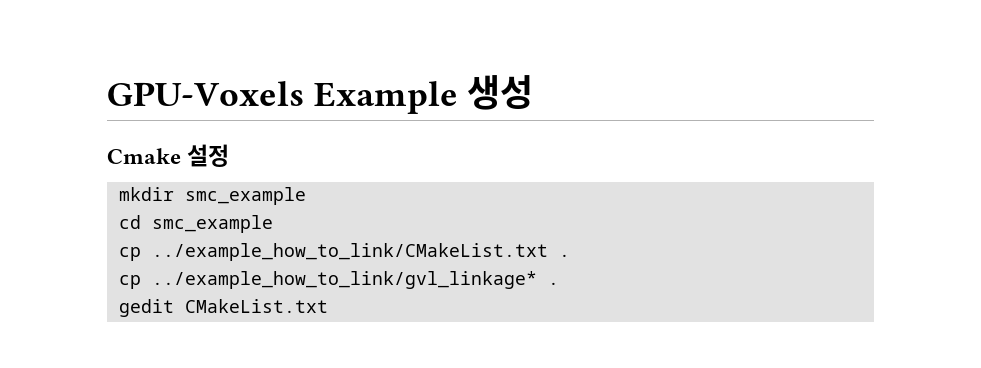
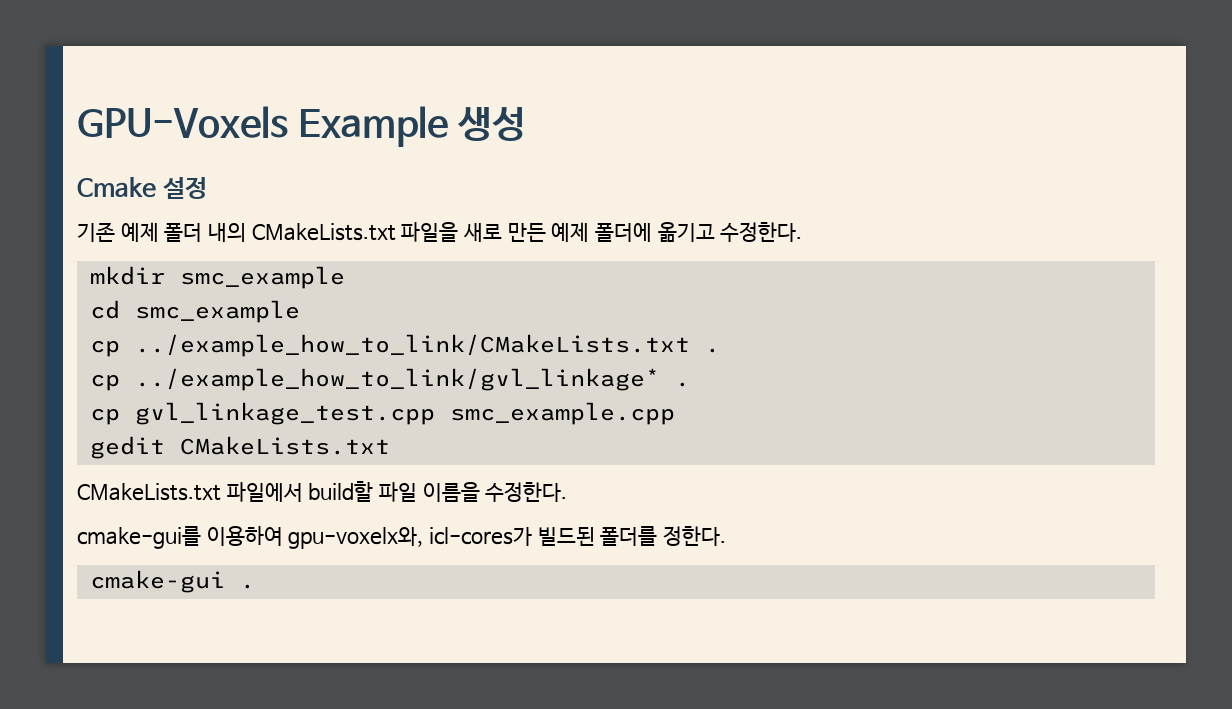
+ 기존 예제 폴더 내의 CMakeLists.txt 파일을 새로 만든 예제 폴더에 옮기고 수정한다.
- cp ../example_how_to_link/CMakeList.txt .
+ cp ../example_how_to_link/CMakeLists.txt .
- gedit CMakeList.txt
+ cp gvl_linkage_test.cpp smc_example.cpp
+ gedit CMakeLists.txt
+ CMakeLists.txt 파일에서 build할 파일 이름을 수정한다.
+ cmake-gui를 이용하여 gpu-voxelx와, icl-cores가 빌드된 폴더를 정한다.
+ cmake-gui .

